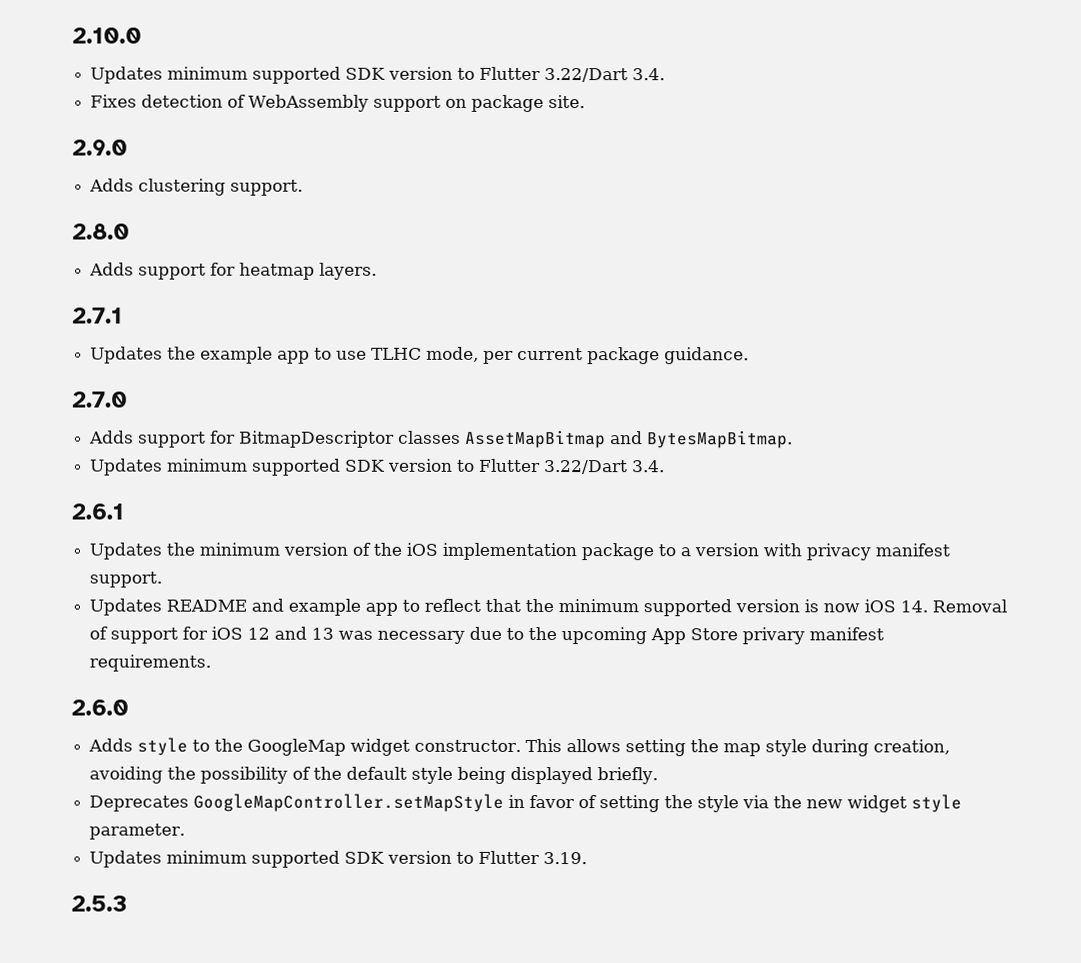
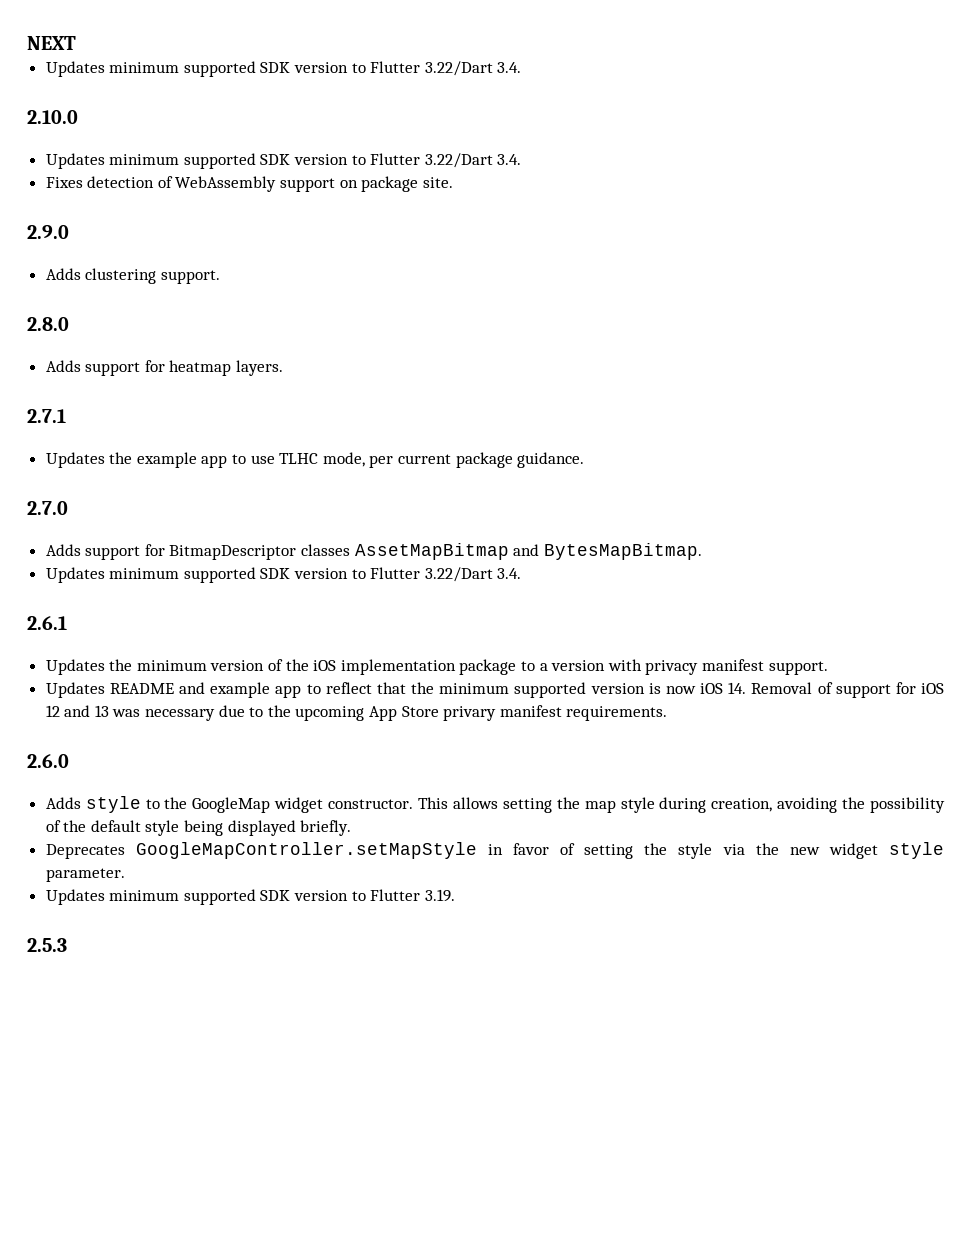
+ NEXT
+ Updates minimum supported SDK version to Flutter 3.22/Dart 3.4.

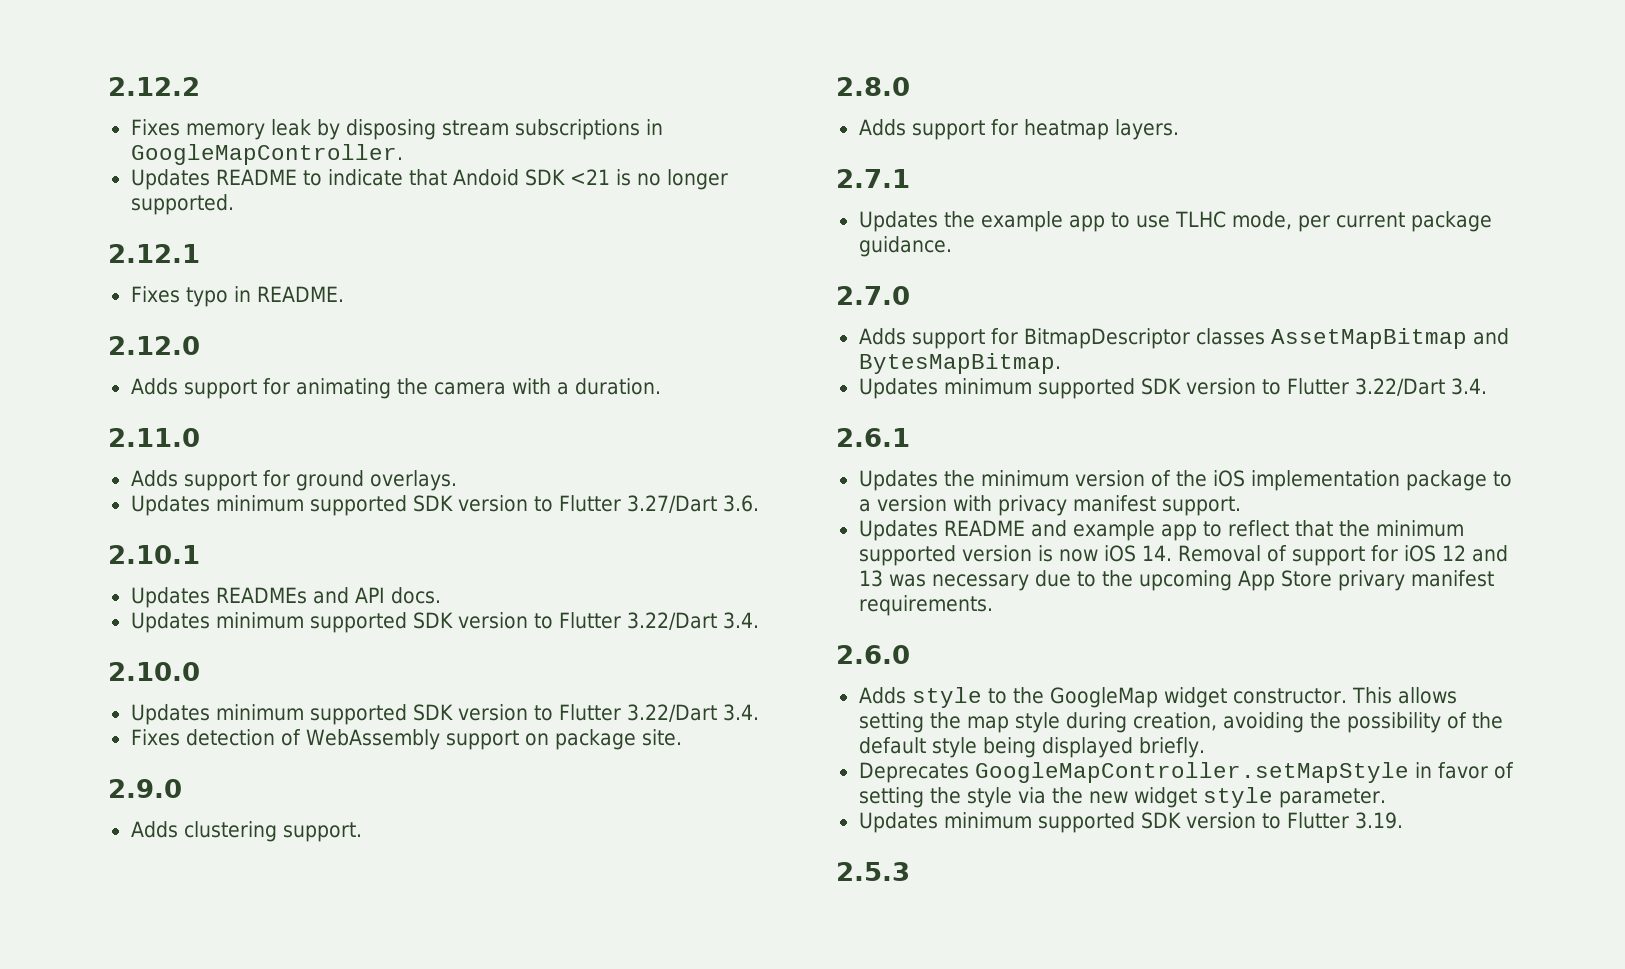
- NEXT
+ 2.12.2
+ Fixes memory leak by disposing stream subscriptions in GoogleMapController.
+ Updates README to indicate that Andoid SDK <21 is no longer supported.
+ 2.12.1
+ Fixes typo in README.
+ 2.12.0
+ Adds support for animating the camera with a duration.
+ 2.11.0
+ Adds support for ground overlays.
+ Updates minimum supported SDK version to Flutter 3.27/Dart 3.6.
+ 2.10.1
+ Updates READMEs and API docs.

